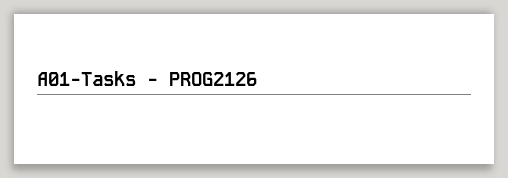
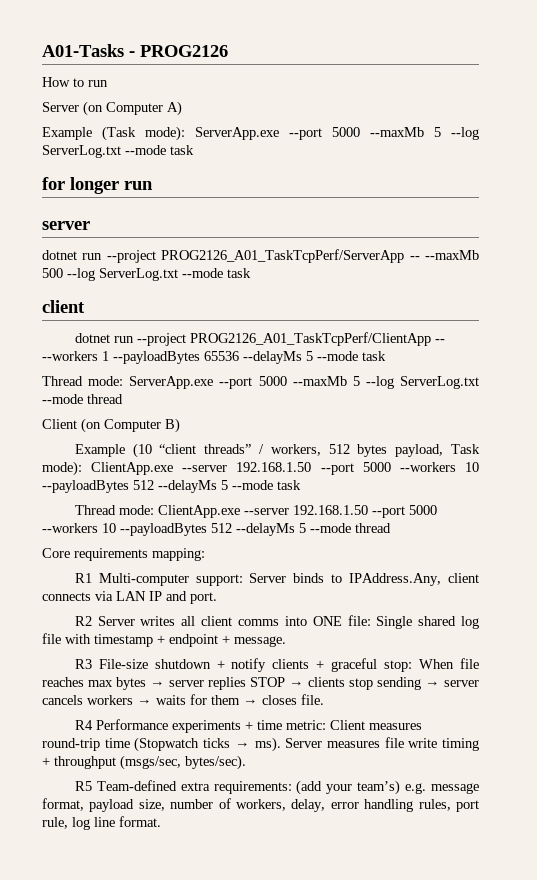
+ How to run
+ Server (on Computer A)
+ Example (Task mode): ServerApp.exe --port 5000 --maxMb 5 --log ServerLog.txt --mode task
+ for longer run
+ server
+ dotnet run --project PROG2126_A01_TaskTcpPerf/ServerApp -- --maxMb 500 --log ServerLog.txt --mode task
+ client
+ dotnet run --project PROG2126_A01_TaskTcpPerf/ClientApp -- --workers 1 --payloadBytes 65536 --delayMs 5 --mode task
+ Thread mode: ServerApp.exe --port 5000 --maxMb 5 --log ServerLog.txt --mode thread
+ Client (on Computer B)
+ Example (10 “client threads” / workers, 512 bytes payload, Task mode): ClientApp.exe --server 192.168.1.50 --port 5000 --workers 10 --payloadBytes 512 --delayMs 5 --mode task
+ Thread mode: ClientApp.exe --server 192.168.1.50 --port 5000 --workers 10 --payloadBytes 512 --delayMs 5 --mode thread
+ Core requirements mapping:
+ R1 Multi-computer support: Server binds to IPAddress.Any, client connects via LAN IP and port.
+ R2 Server writes all client comms into ONE file: Single shared log file with timestamp + endpoint + message.
+ R3 File-size shutdown + notify clients + graceful stop: When file reaches max bytes → server replies STOP → clients stop sending → server cancels workers → waits for them → closes file.
+ R4 Performance experiments + time metric: Client measures round-trip time (Stopwatch ticks → ms). Server measures file write timing + throughput (msgs/sec, bytes/sec).
+ R5 Team-defined extra requirements: (add your team’s) e.g. message format, payload size, number of workers, delay, error handling rules, port rule, log line format.

